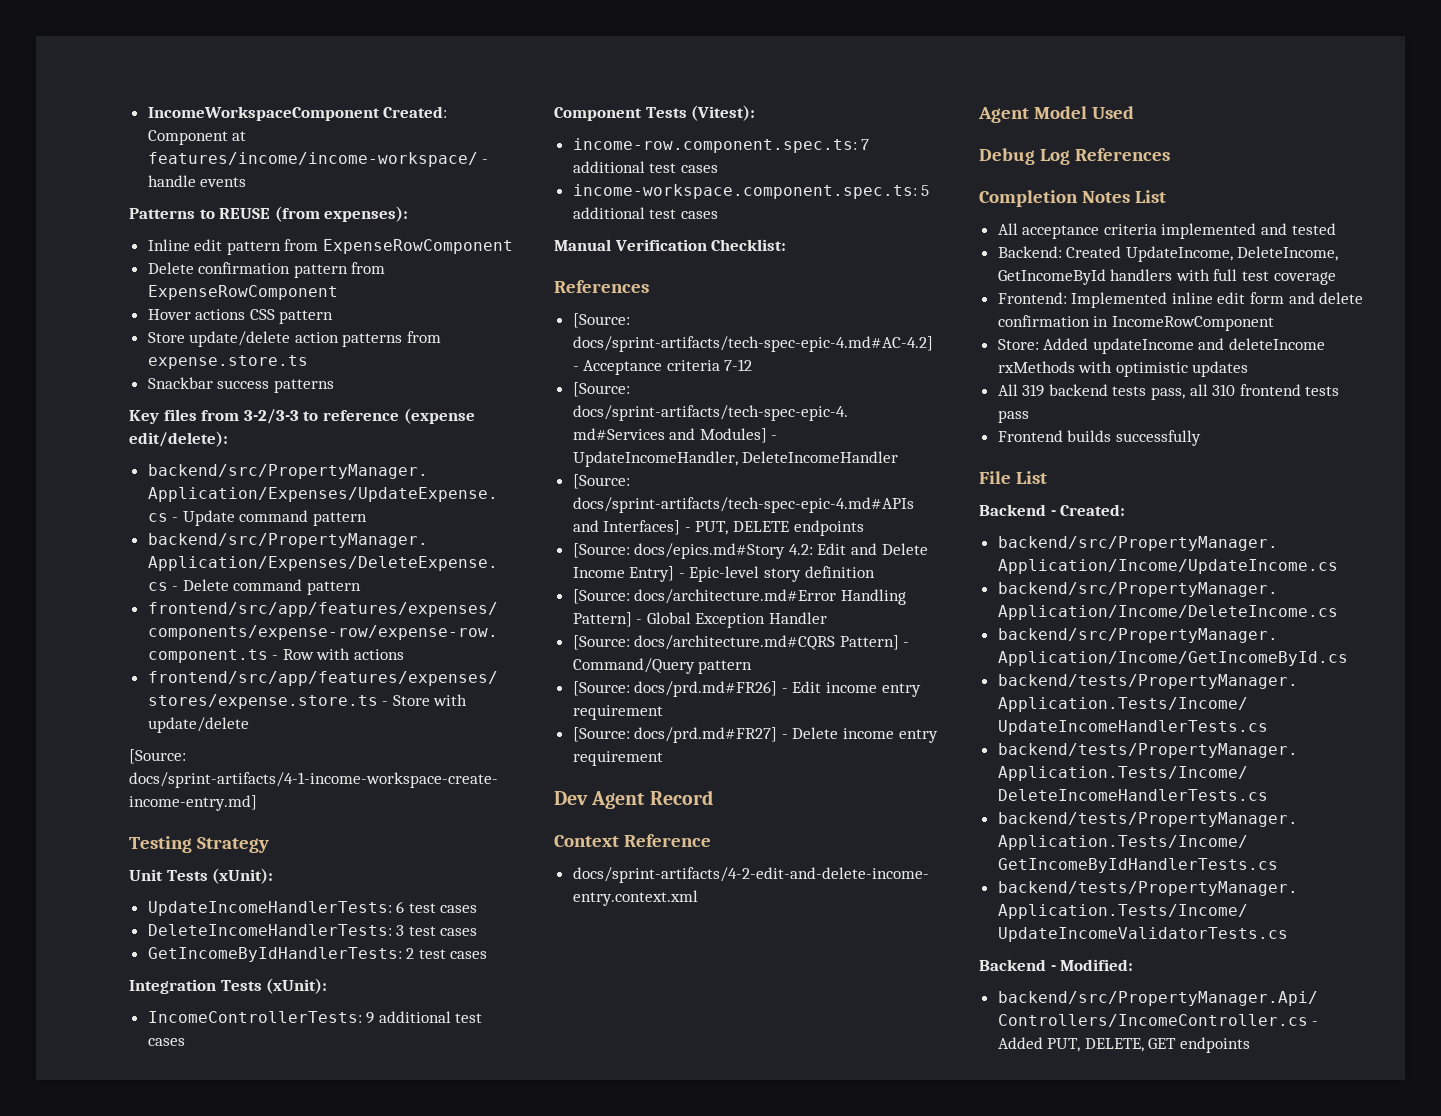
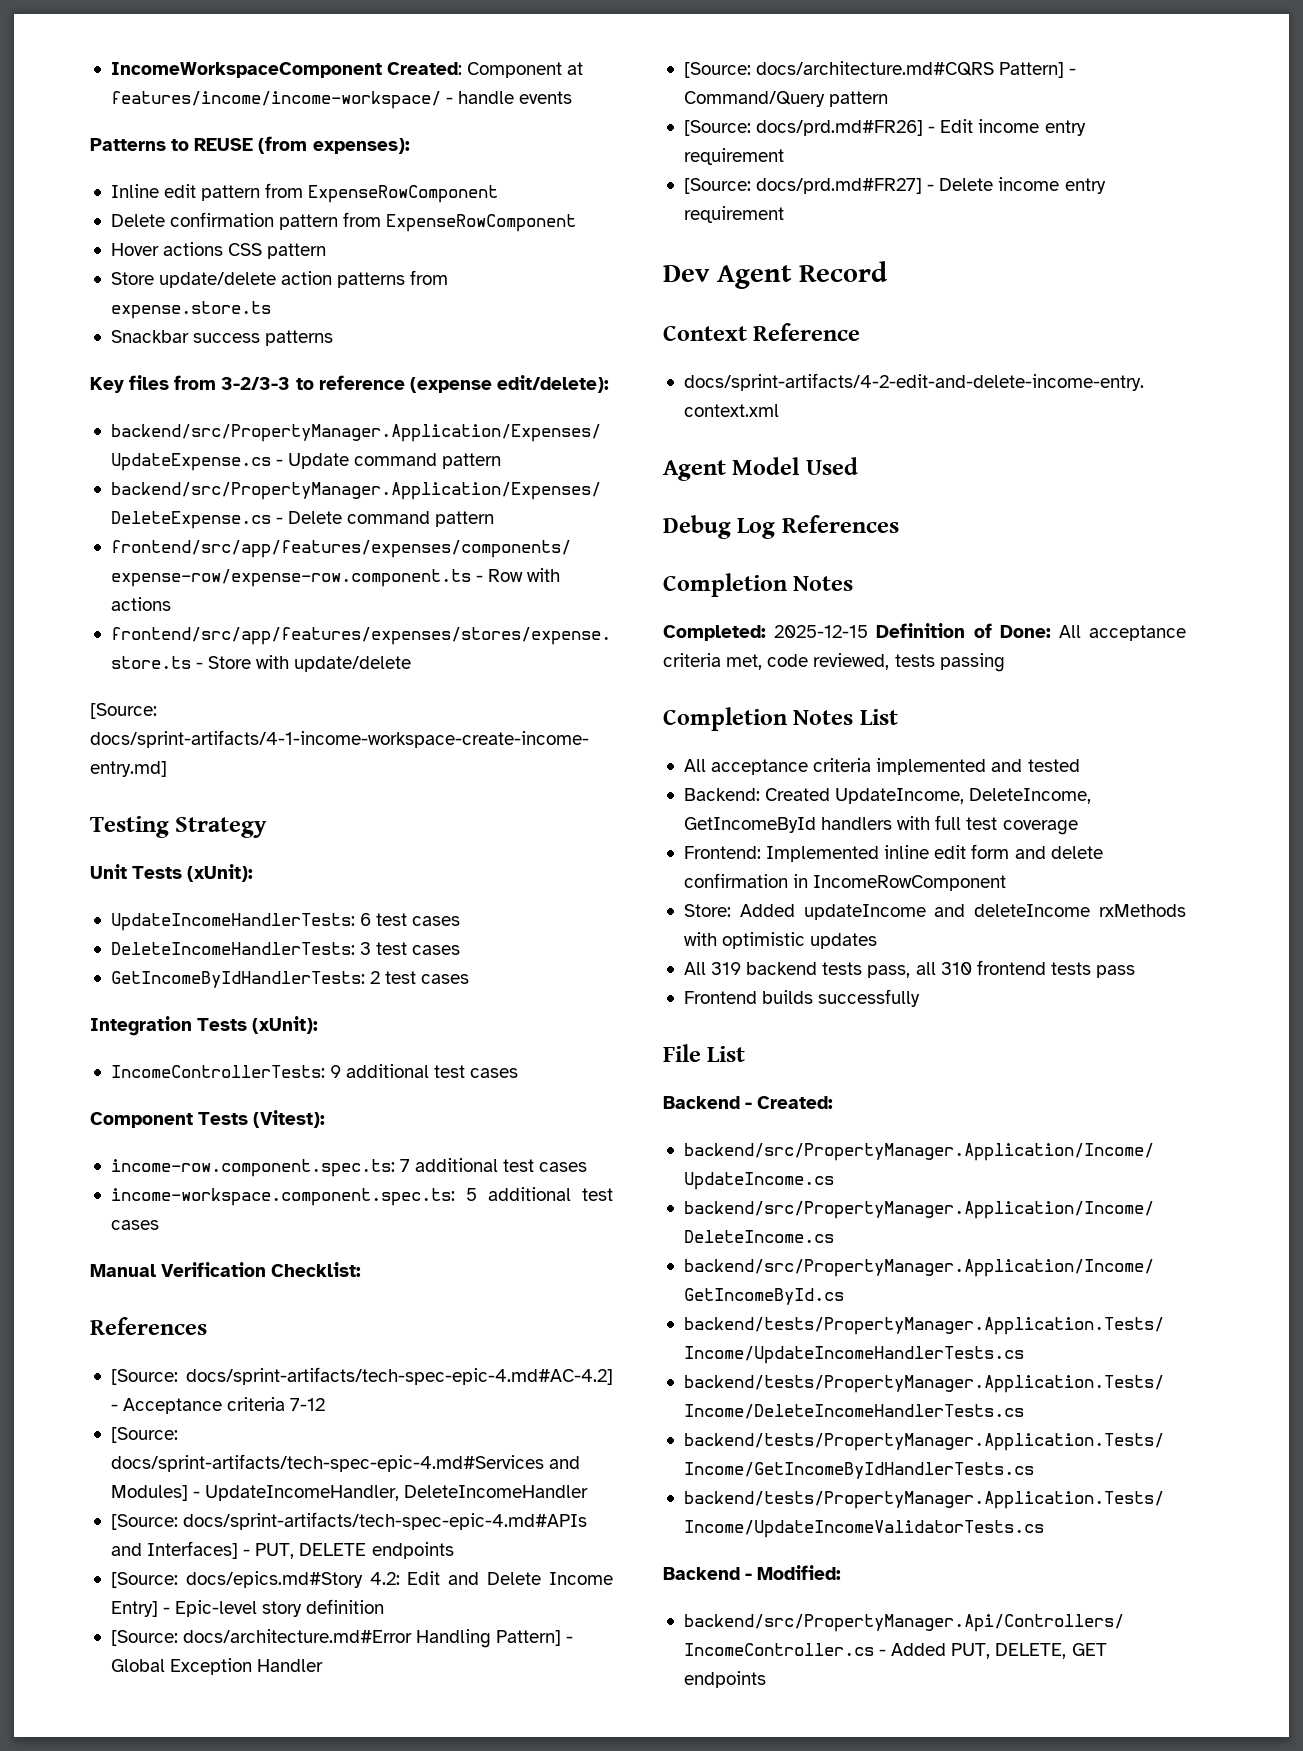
  Debug Log References
+ Completion Notes
+ Completed: 2025-12-15 Definition of Done: All acceptance criteria met, code reviewed, tests passing

